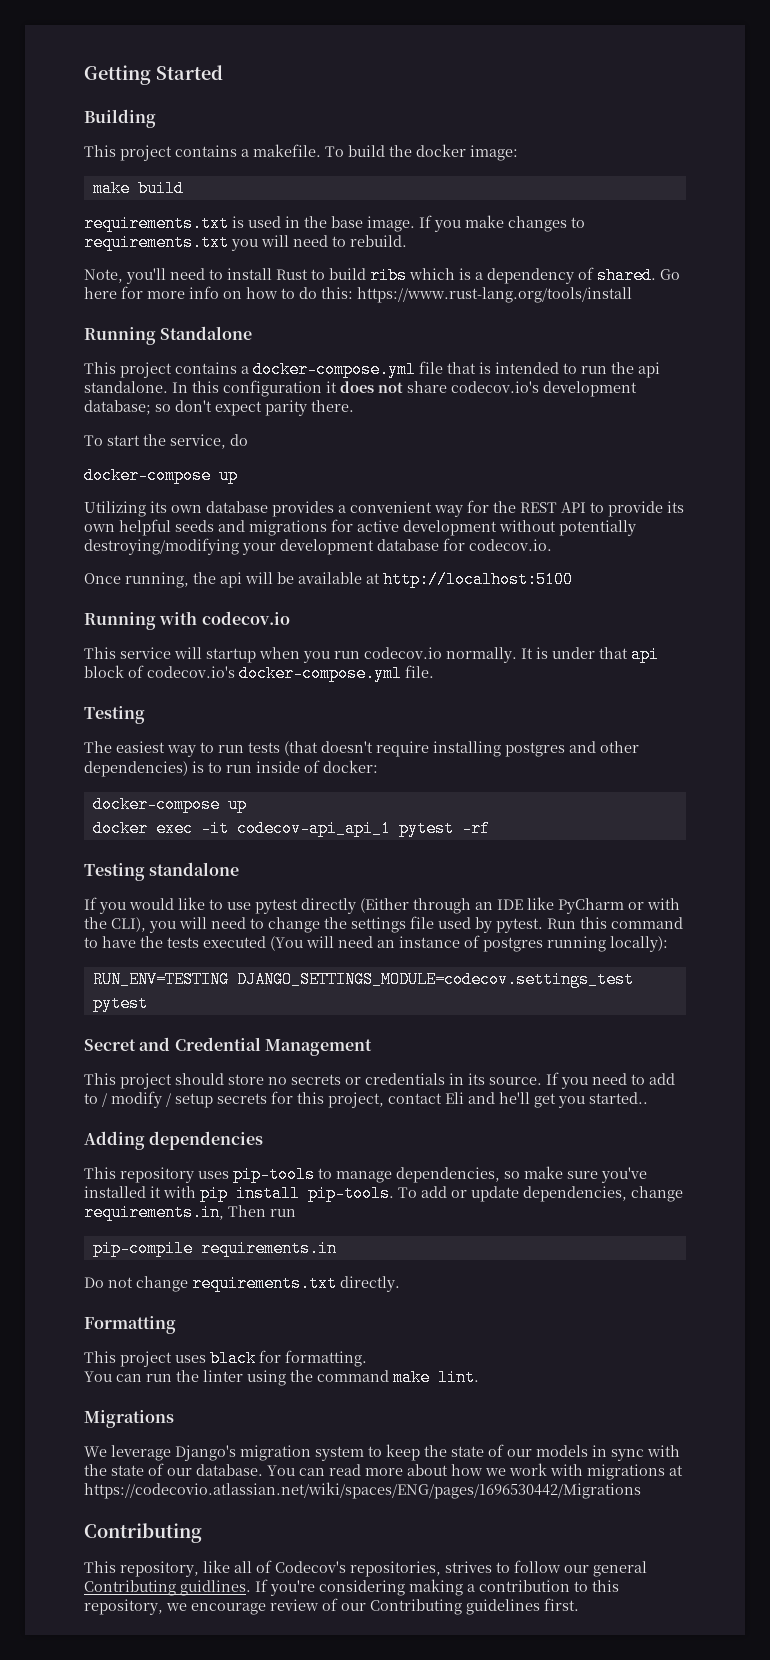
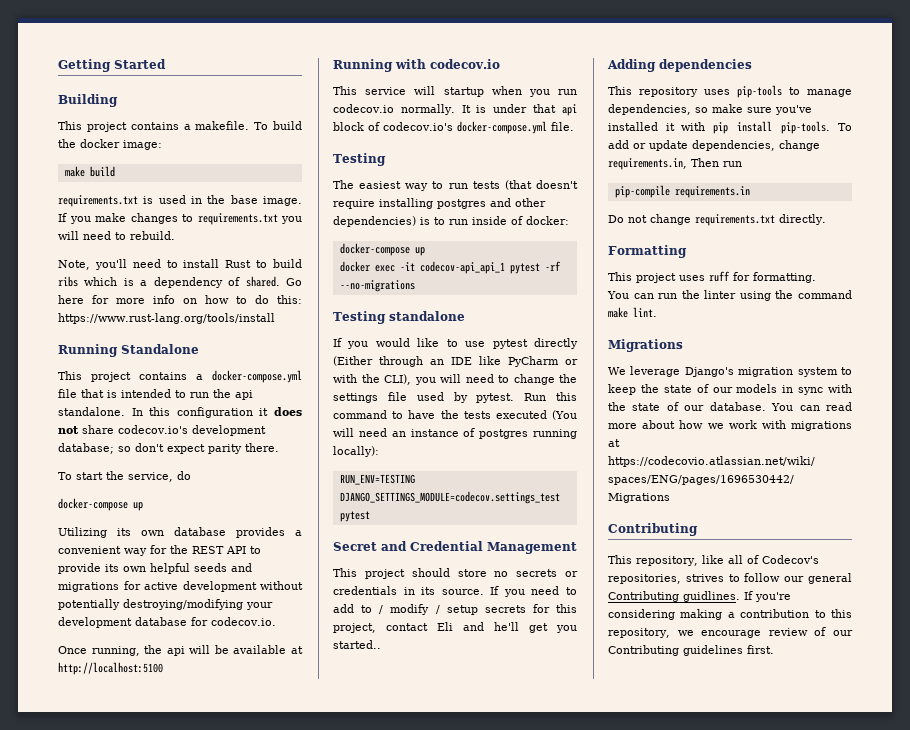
- docker exec -it codecov-api_api_1 pytest -rf
+ docker exec -it codecov-api_api_1 pytest -rf --no-migrations
- This project uses black for formatting.
+ This project uses ruff for formatting.

